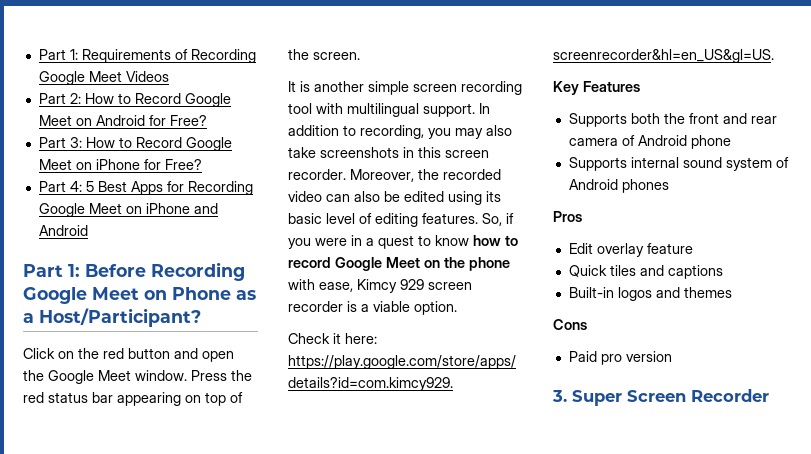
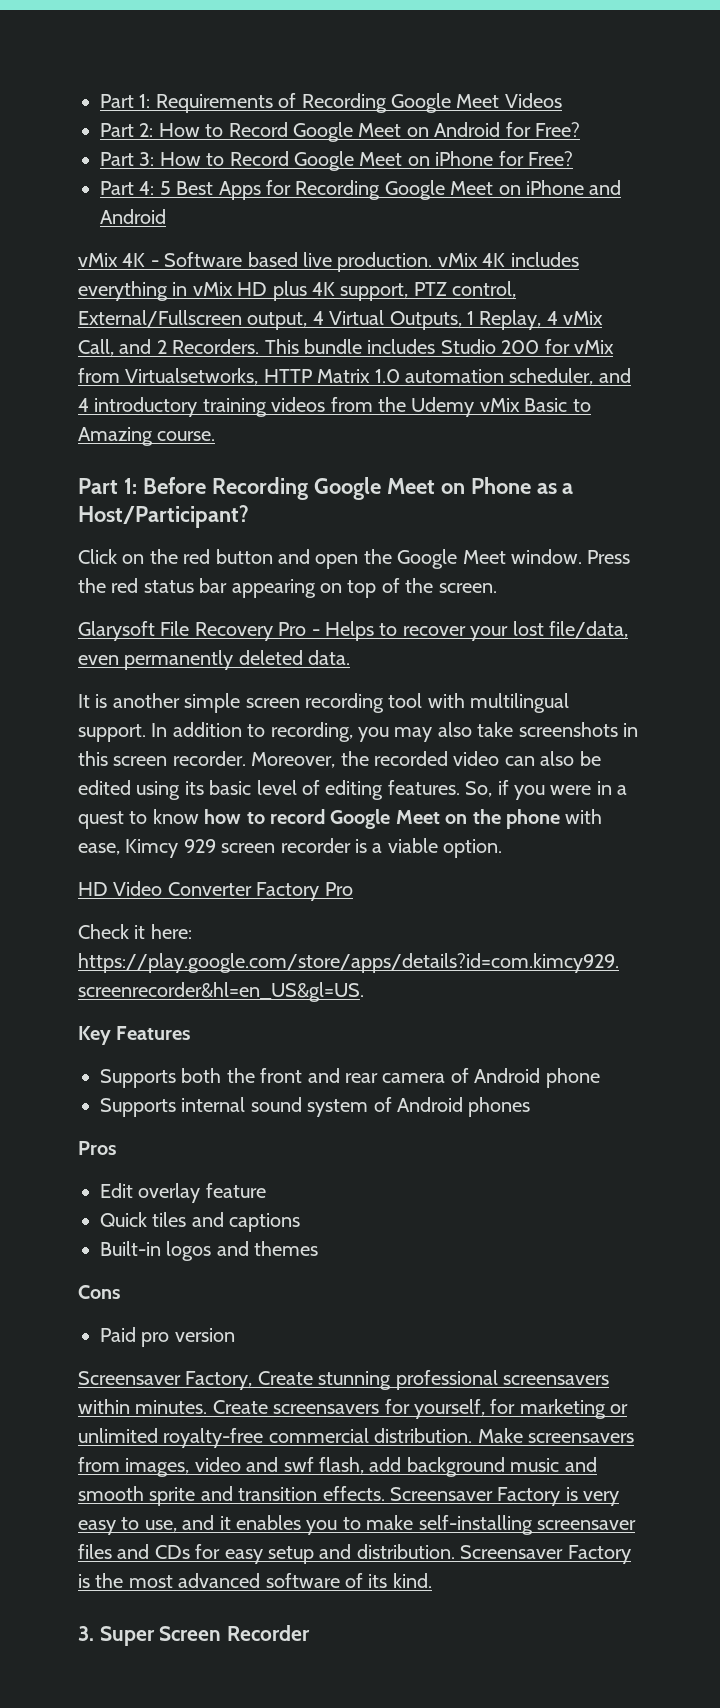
+ vMix 4K - Software based live production. vMix 4K includes everything in vMix HD plus 4K support, PTZ control, External/Fullscreen output, 4 Virtual Outputs, 1 Replay, 4 vMix Call, and 2 Recorders. This bundle includes Studio 200 for vMix from Virtualsetworks, HTTP Matrix 1.0 automation scheduler, and 4 introductory training videos from the Udemy vMix Basic to Amazing course.
+ Glarysoft File Recovery Pro - Helps to recover your lost file/data, even permanently deleted data.
+ HD Video Converter Factory Pro
+ Screensaver Factory, Create stunning professional screensavers within minutes. Create screensavers for yourself, for marketing or unlimited royalty-free commercial distribution. Make screensavers from images, video and swf flash, add background music and smooth sprite and transition effects. Screensaver Factory is very easy to use, and it enables you to make self-installing screensaver files and CDs for easy setup and distribution. Screensaver Factory is the most advanced software of its kind.

